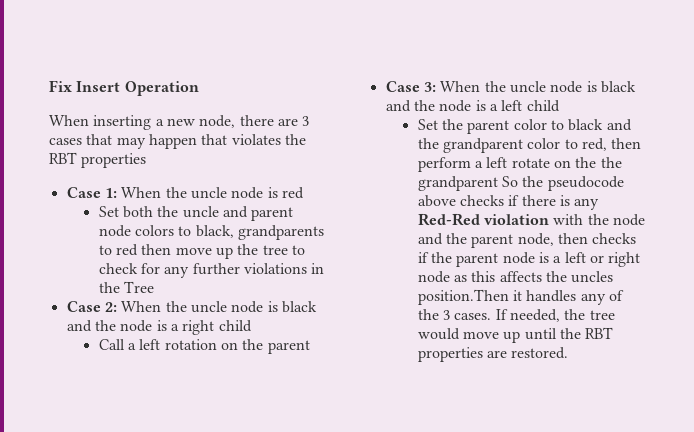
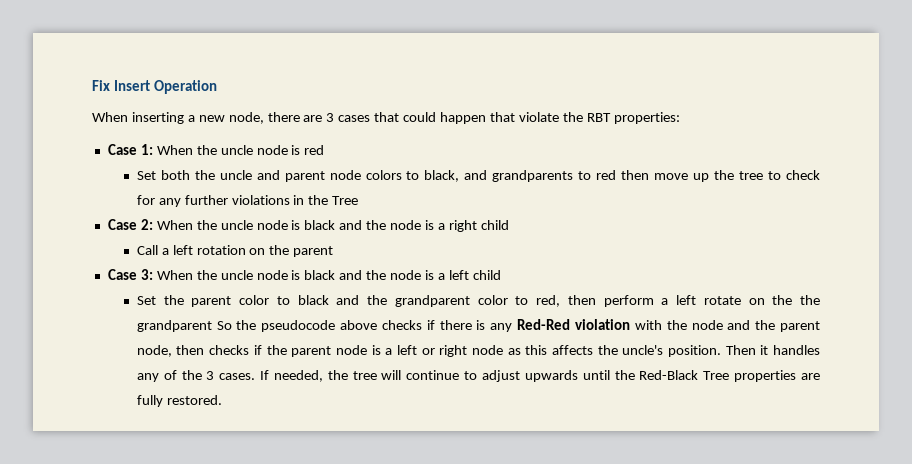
- When inserting a new node, there are 3 cases that may happen that violates the RBT properties
+ When inserting a new node, there are 3 cases that could happen that violate the RBT properties:
- Set both the uncle and parent node colors to black, grandparents to red then move up the tree to check for any further violations in the Tree
+ Set both the uncle and parent node colors to black, and grandparents to red then move up the tree to check for any further violations in the Tree
- Set the parent color to black and the grandparent color to red, then perform a left rotate on the the grandparent So the pseudocode above checks if there is any Red-Red violation with the node and the parent node, then checks if the parent node is a left or right node as this affects the uncles position.Then it handles any of the 3 cases.
+ Set the parent color to black and the grandparent color to red, then perform a left rotate on the the grandparent So the pseudocode above checks if there is any Red-Red violation with the node and the parent node, then checks if the parent node is a left or right node as this affects the uncle's position. Then it handles any of the 3 cases.
- If needed, the tree would move up until the RBT properties are restored.
+ If needed, the tree will continue to adjust upwards until the Red-Black Tree properties are fully restored.

